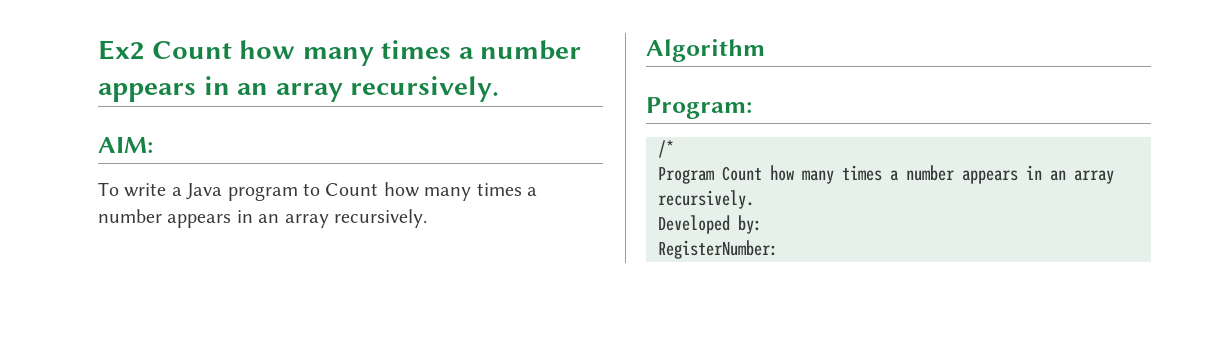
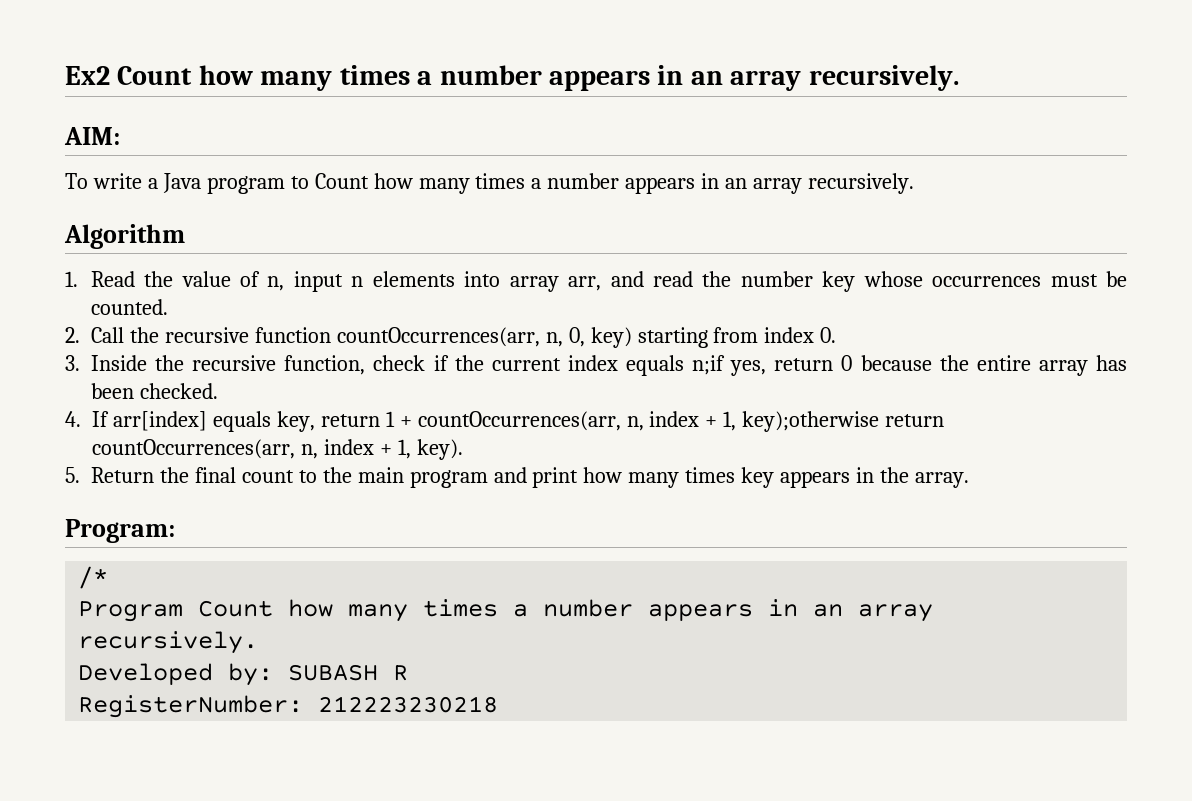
+ 1. Read the value of n, input n elements into array arr, and read the number key whose occurrences must be counted.
+ 2. Call the recursive function countOccurrences(arr, n, 0, key) starting from index 0.
+ 3. Inside the recursive function, check if the current index equals n;if yes, return 0 because the entire array has been checked.
+ 4. If arr[index] equals key, return 1 + countOccurrences(arr, n, index + 1, key);otherwise return countOccurrences(arr, n, index + 1, key).
+ 5. Return the final count to the main program and print how many times key appears in the array.
- Developed by:
+ Developed by: SUBASH R
- RegisterNumber:
+ RegisterNumber: 212223230218

